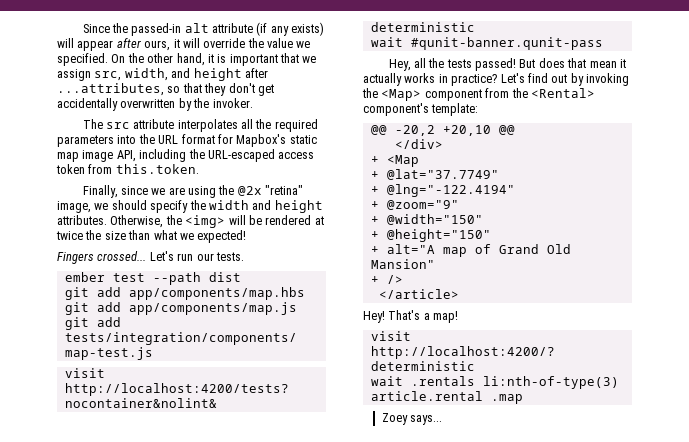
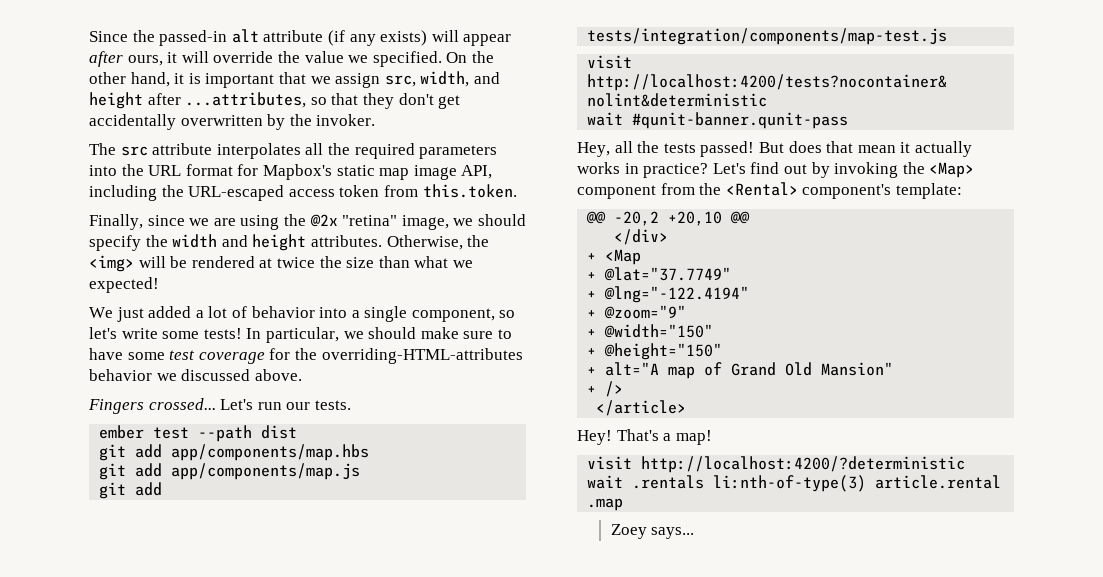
+ We just added a lot of behavior into a single component, so let's write some tests! In particular, we should make sure to have some test coverage for the overriding-HTML-attributes behavior we discussed above.

